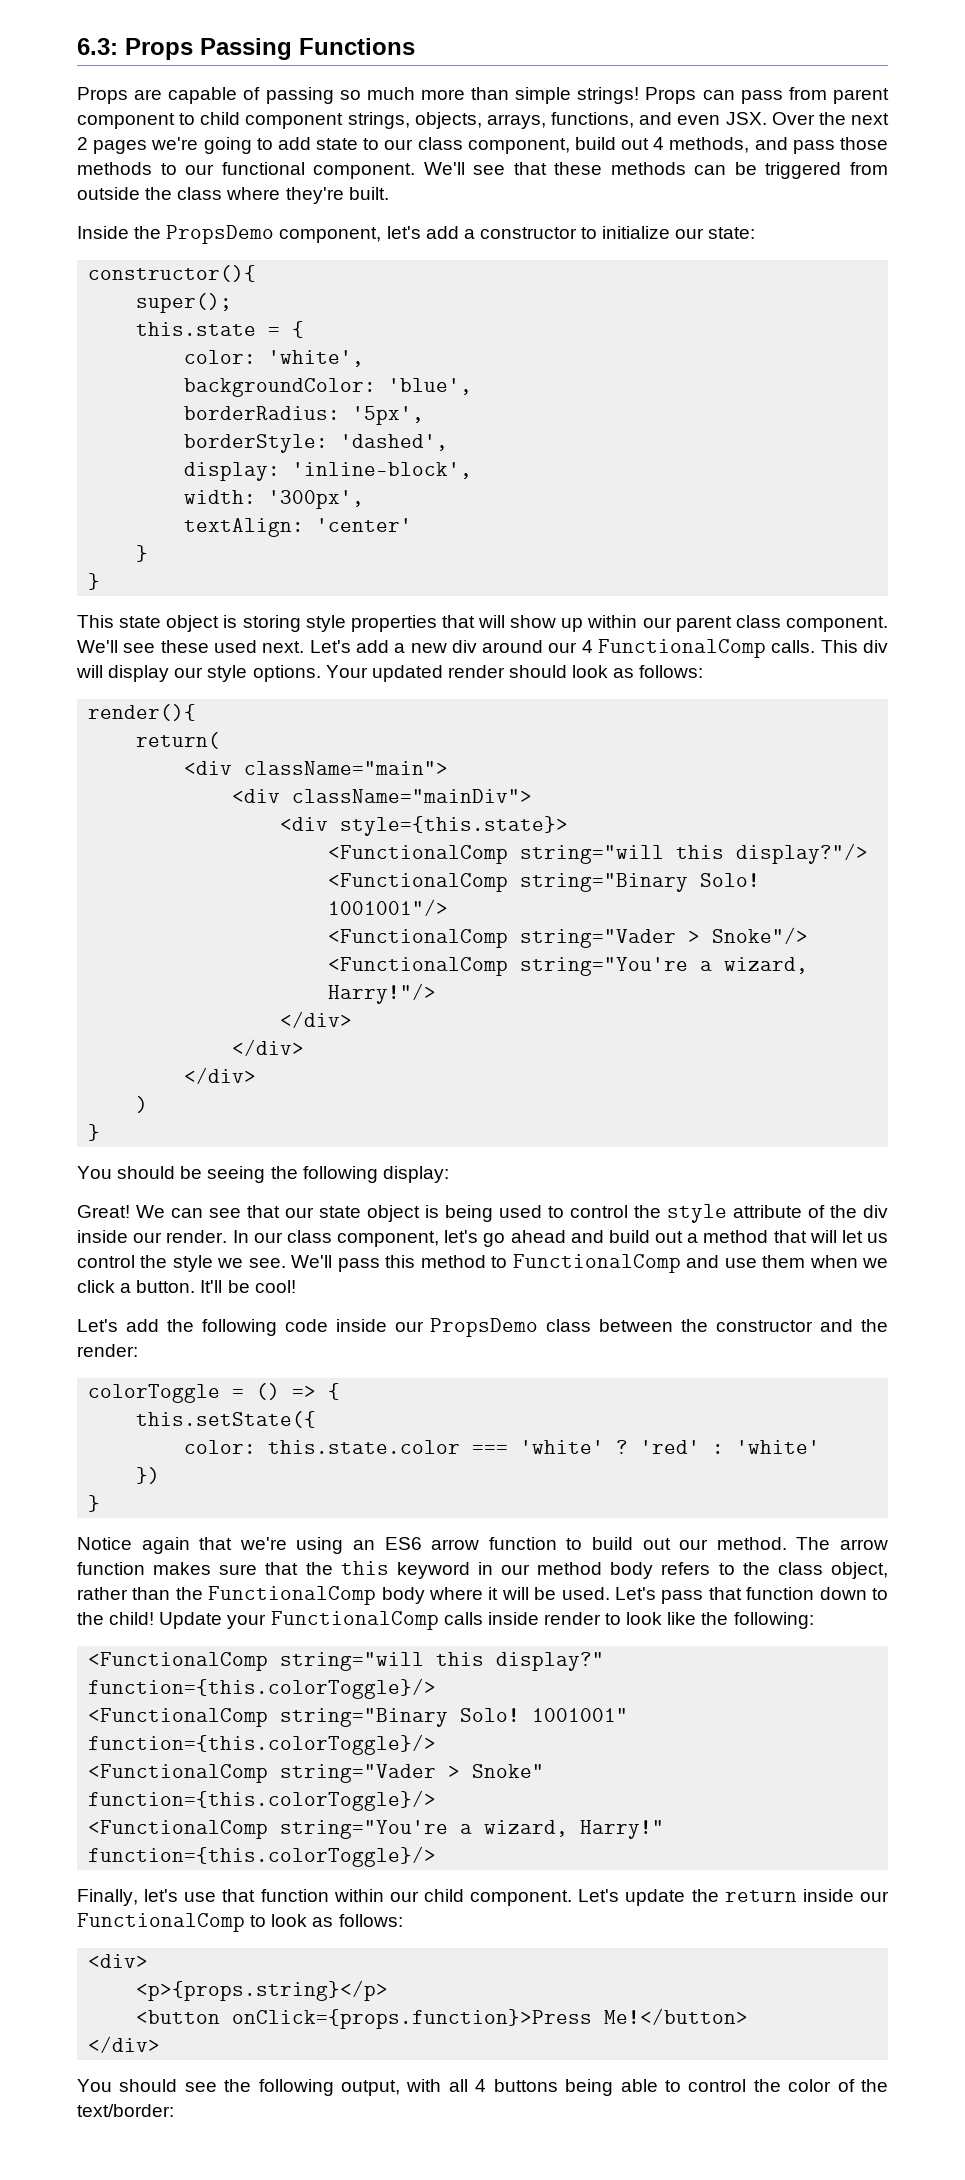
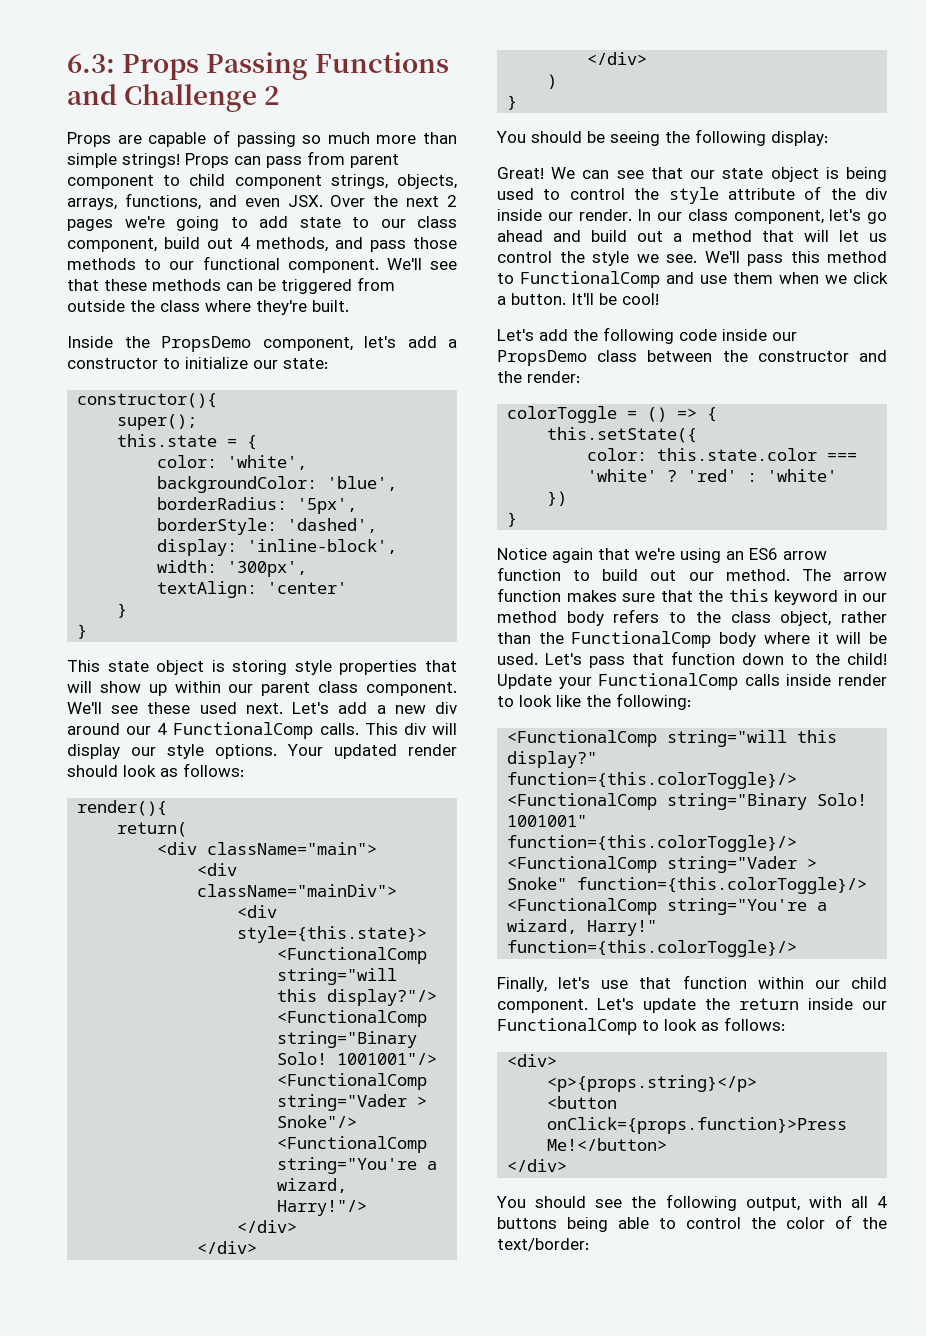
- 6.3: Props Passing Functions
+ 6.3: Props Passing Functions and Challenge 2

